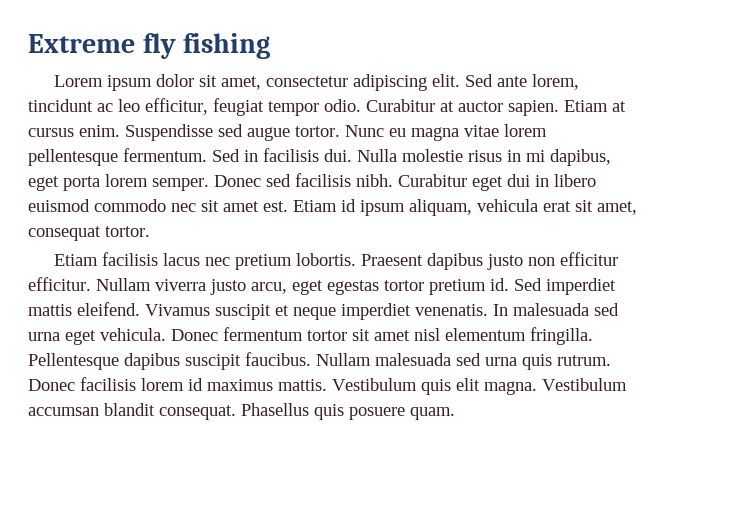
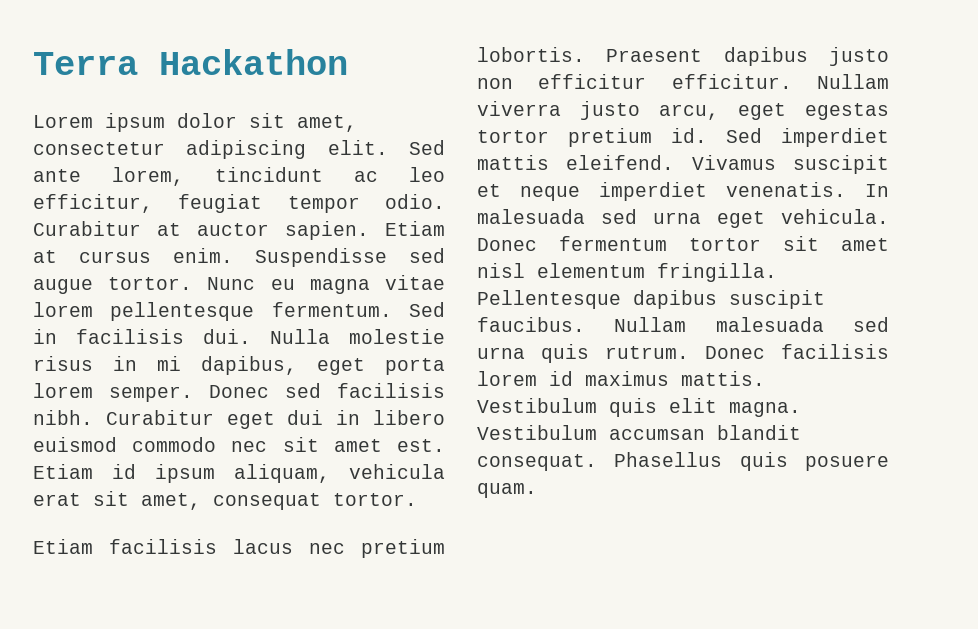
- Extreme fly fishing
+ Terra Hackathon

